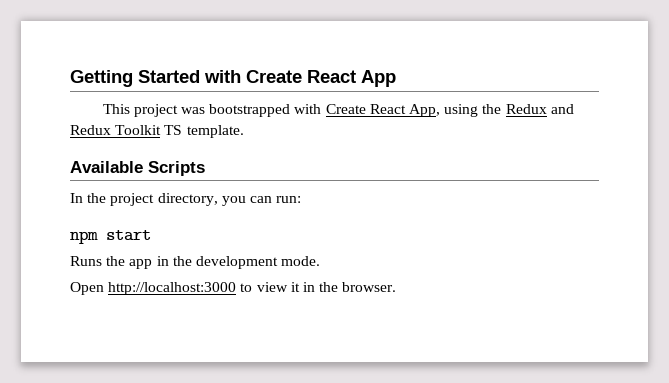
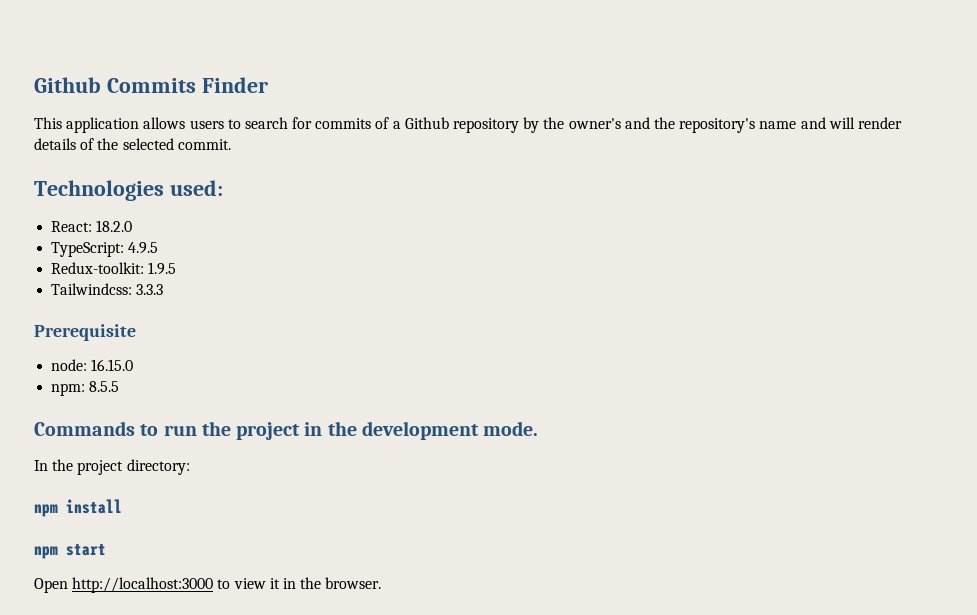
- Getting Started with Create React App
- This project was bootstrapped with Create React App, using the Redux and Redux Toolkit TS template.
- Available Scripts
- In the project directory, you can run:
+ Github Commits Finder
+ This application allows users to search for commits of a Github repository by the owner's and the repository's name and will render details of the selected commit.
+ Technologies used:
+ React: 18.2.0
+ TypeScript: 4.9.5
+ Redux-toolkit: 1.9.5
+ Tailwindcss: 3.3.3
+ Prerequisite
+ node: 16.15.0
+ npm: 8.5.5
+ Commands to run the project in the development mode.
+ In the project directory:
+ npm install
  npm start
- Runs the app in the development mode.

